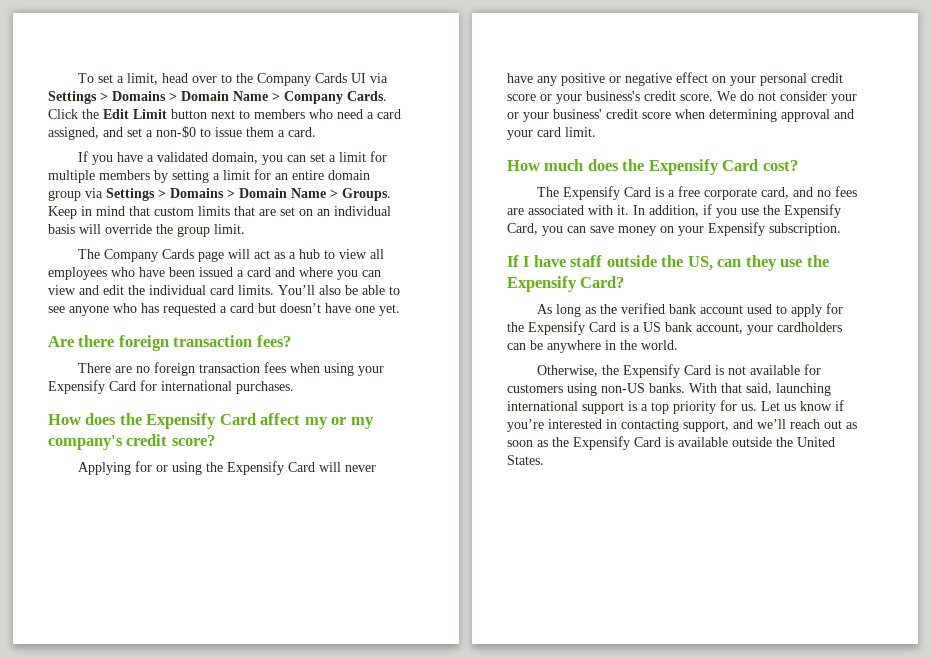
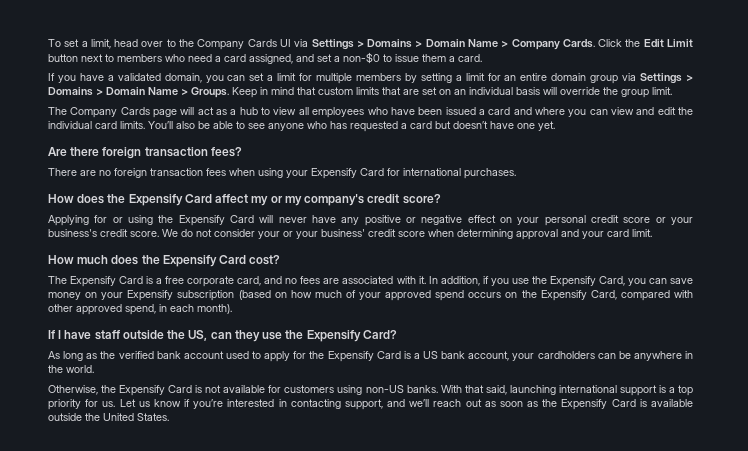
- In addition, if you use the Expensify Card, you can save money on your Expensify subscription.
+ In addition, if you use the Expensify Card, you can save money on your Expensify subscription (based on how much of your approved spend occurs on the Expensify Card, compared with other approved spend, in each month).

